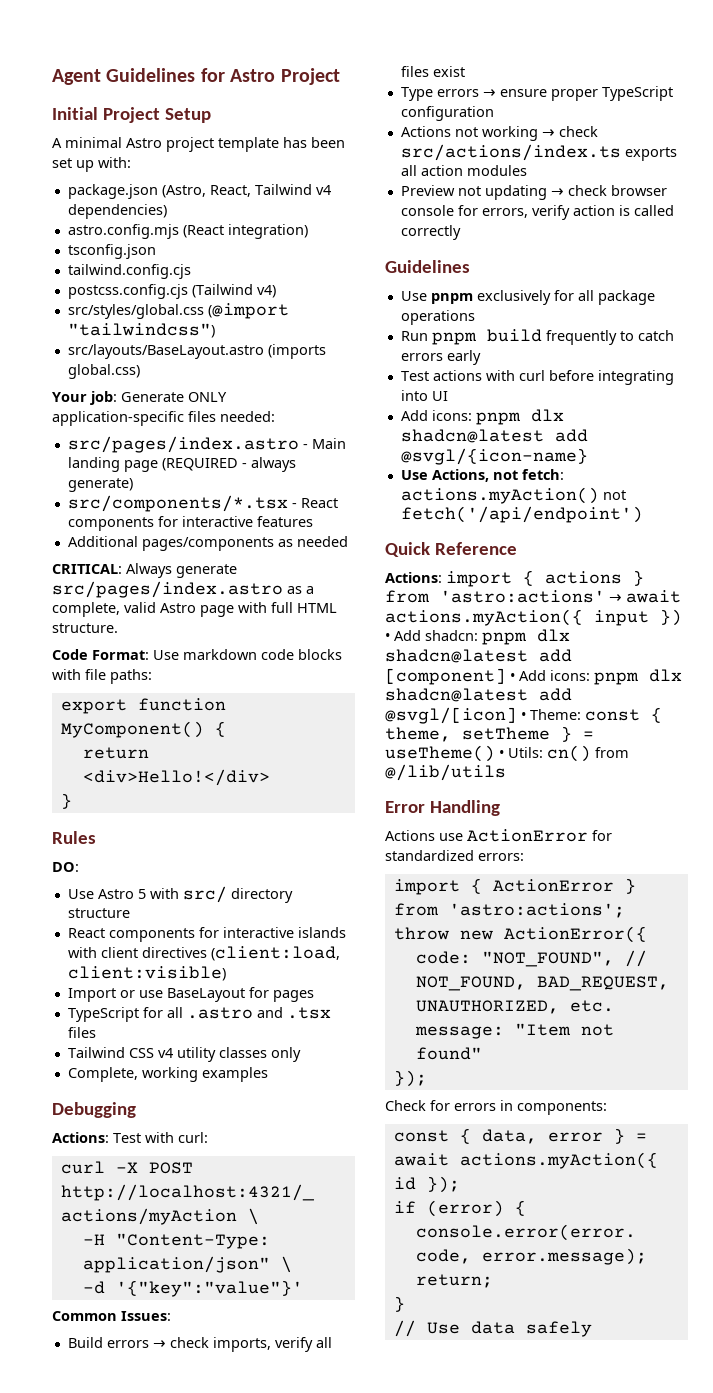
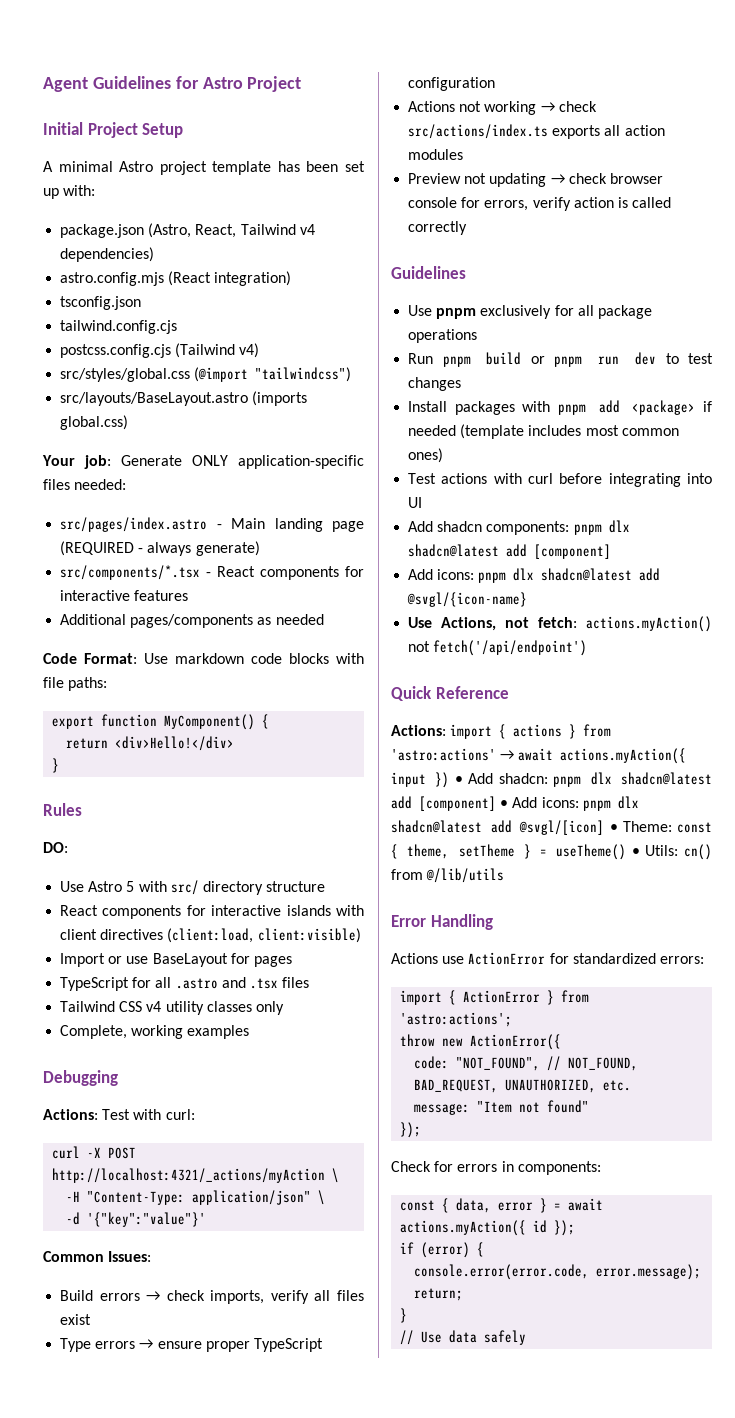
- CRITICAL: Always generate src/pages/index.astro as a complete, valid Astro page with full HTML structure.
- Run pnpm build frequently to catch errors early
+ Run pnpm build or pnpm run dev to test changes
+ Install packages with pnpm add <package> if needed (template includes most common ones)
+ Add shadcn components: pnpm dlx shadcn@latest add [component]

